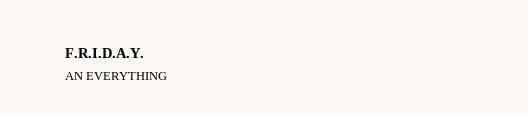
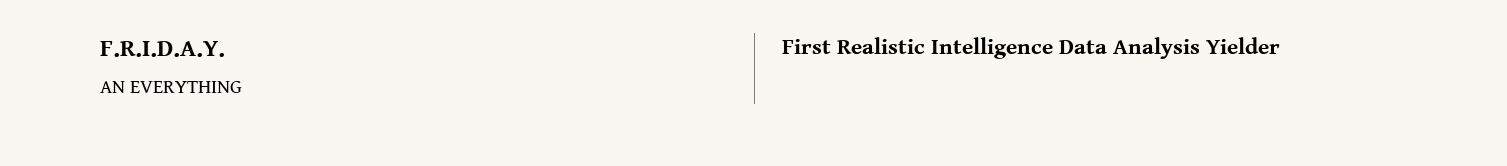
+ First Realistic Intelligence Data Analysis Yielder

